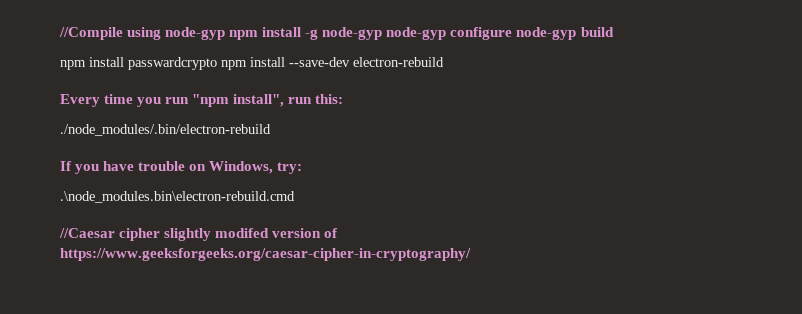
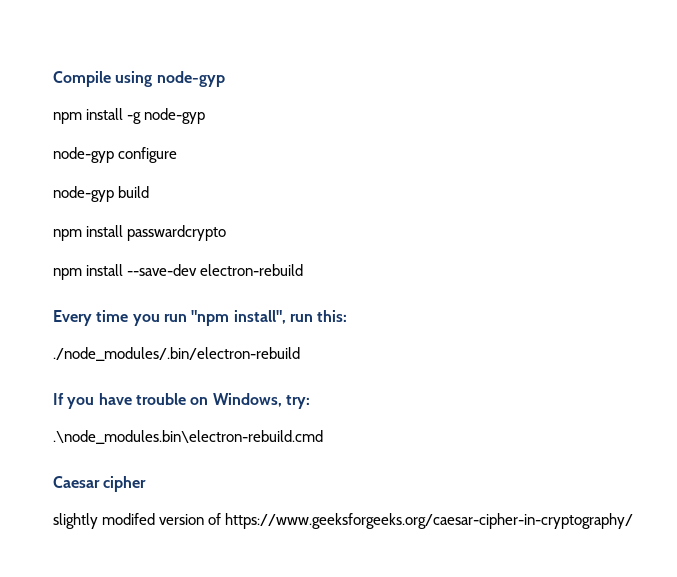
- //Compile using node-gyp npm install -g node-gyp node-gyp configure node-gyp build
+ Compile using node-gyp
+ npm install -g node-gyp
+ node-gyp configure
+ node-gyp build
- npm install passwardcrypto npm install --save-dev electron-rebuild
+ npm install passwardcrypto
+ npm install --save-dev electron-rebuild
- //Caesar cipher slightly modifed version of https://www.geeksforgeeks.org/caesar-cipher-in-cryptography/
+ Caesar cipher
+ slightly modifed version of https://www.geeksforgeeks.org/caesar-cipher-in-cryptography/

